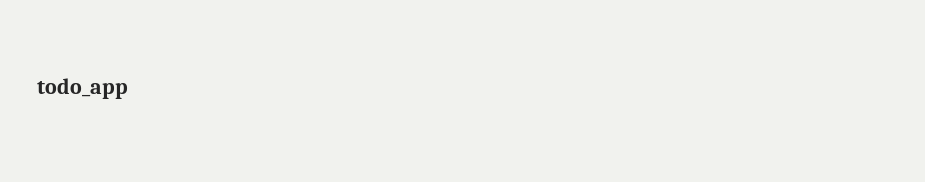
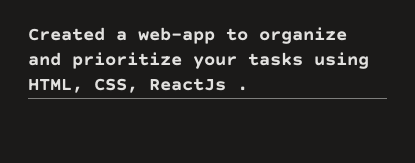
- todo_app
+ Created a web-app to organize and prioritize your tasks using HTML, CSS, ReactJs .

